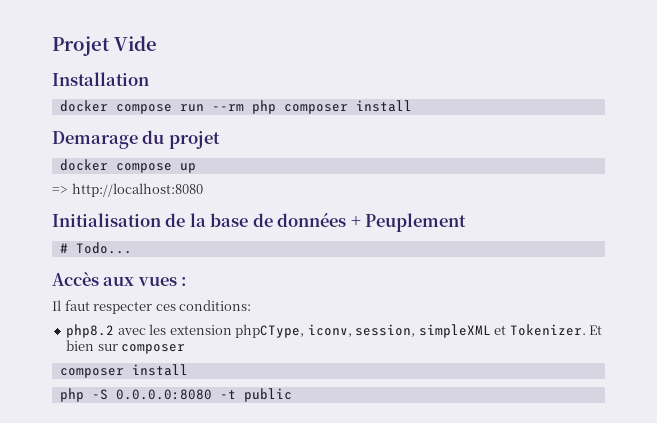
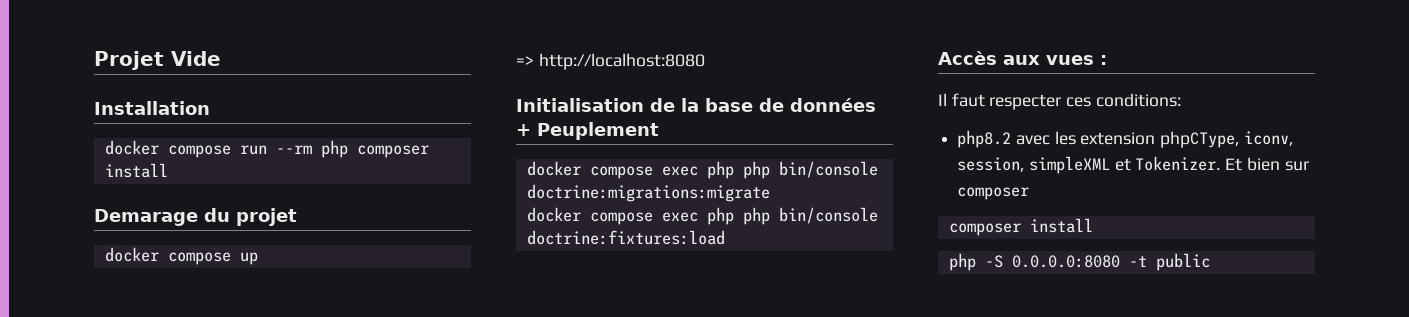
- # Todo...
+ docker compose exec php php bin/console doctrine:migrations:migrate
+ docker compose exec php php bin/console doctrine:fixtures:load

